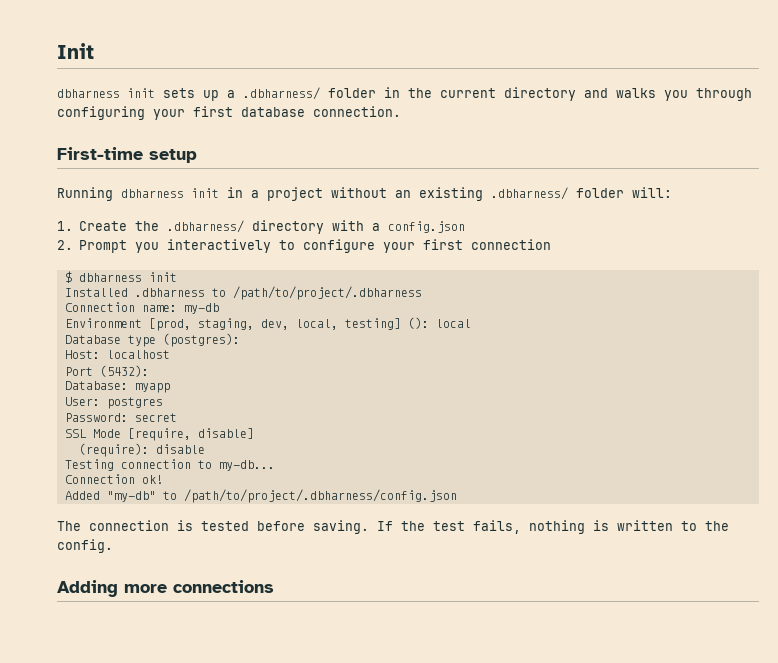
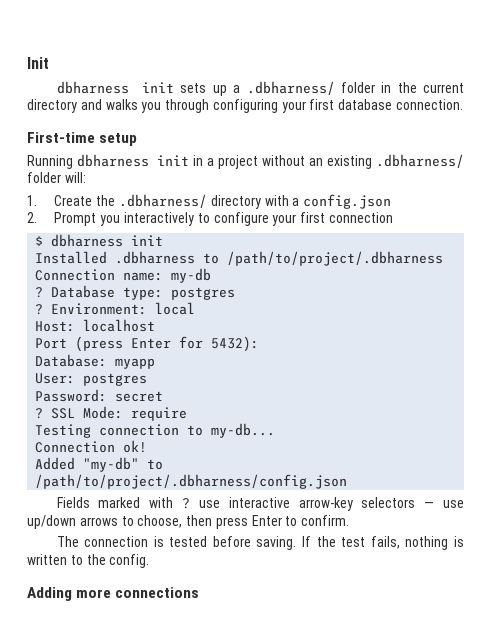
- Environment [prod, staging, dev, local, testing] (): local
- Database type (postgres):
+ ? Database type: postgres
+ ? Environment: local
- Port (5432):
+ Port (press Enter for 5432):
- SSL Mode [require, disable]
- (require): disable
+ ? SSL Mode: require
+ Fields marked with ? use interactive arrow-key selectors — use up/down arrows to choose, then press Enter to confirm.

